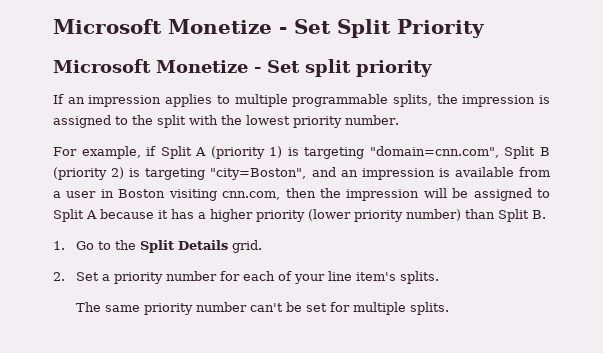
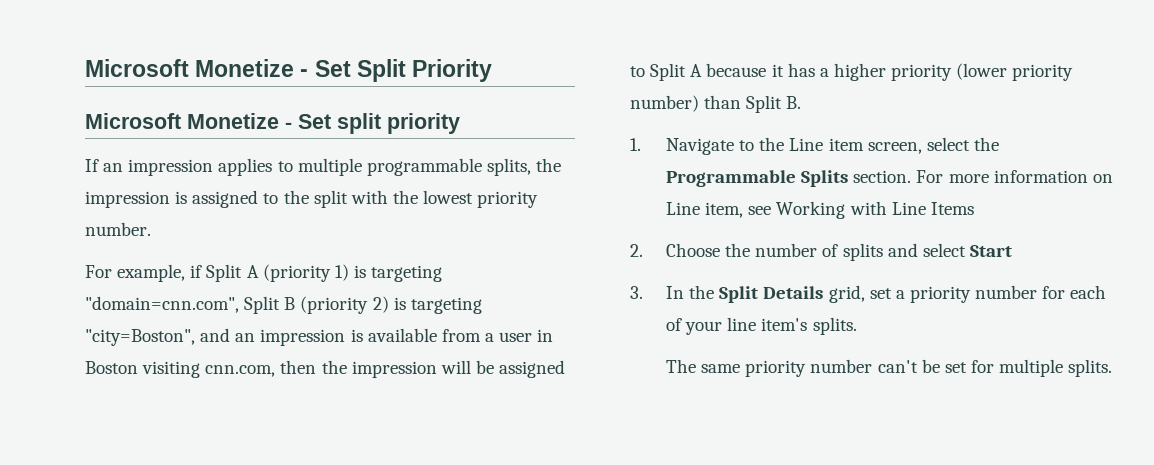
- 1. Go to the Split Details grid.
- 2. Set a priority number for each of your line item's splits.
+ 1. Navigate to the Line item screen, select the Programmable Splits section. For more information on Line item, see Working with Line Items
+ 2. Choose the number of splits and select Start
+ 3. In the Split Details grid, set a priority number for each of your line item's splits.

